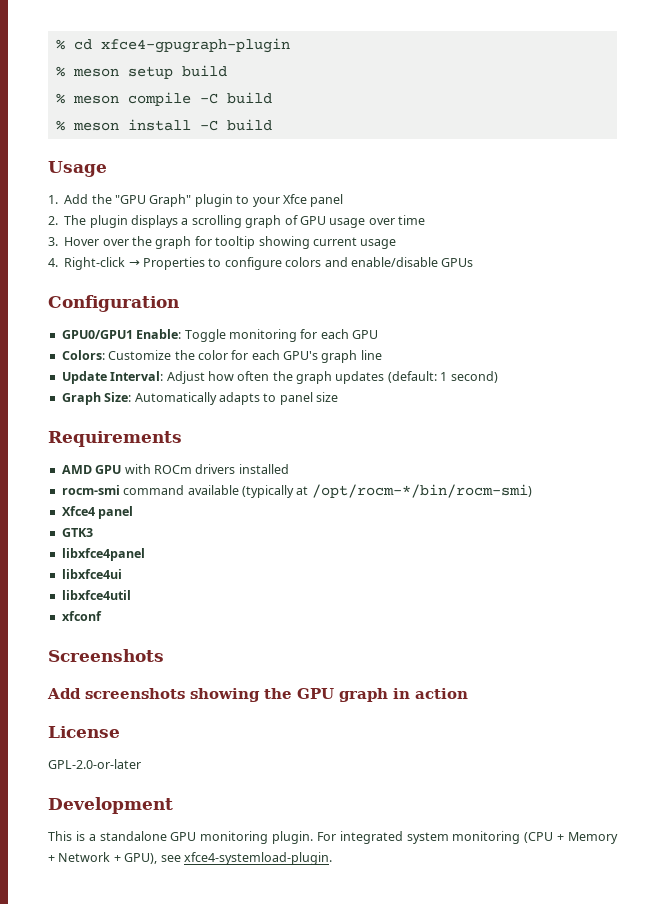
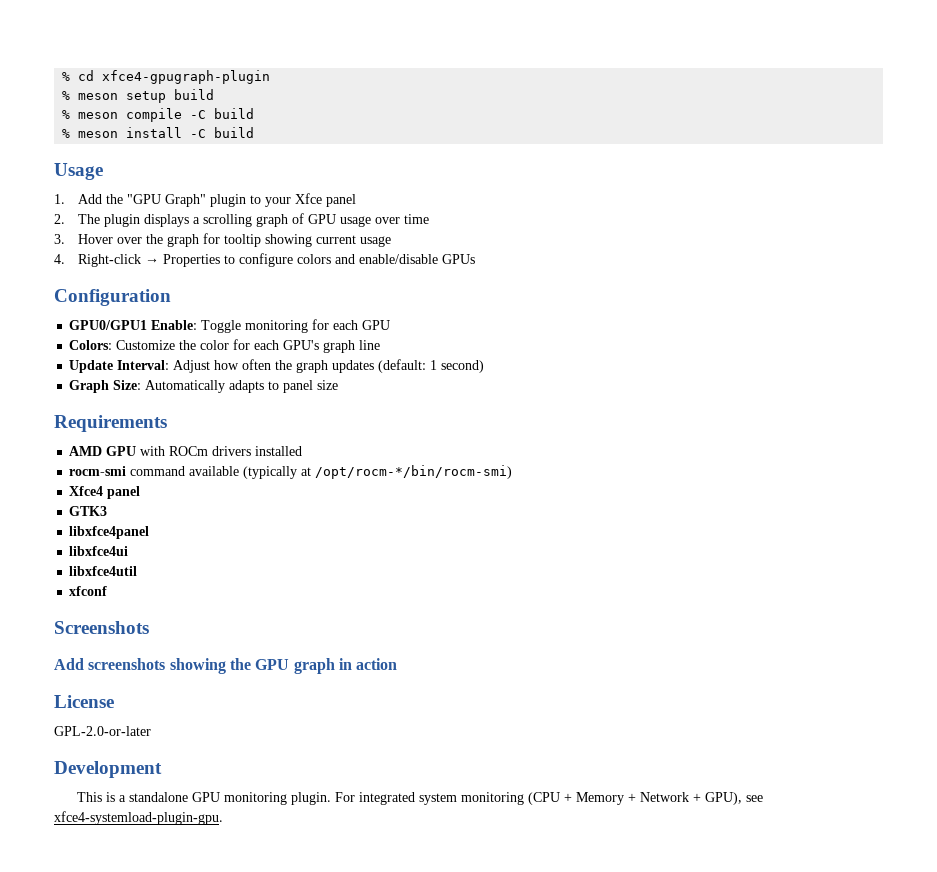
- For integrated system monitoring (CPU + Memory + Network + GPU), see xfce4-systemload-plugin.
+ For integrated system monitoring (CPU + Memory + Network + GPU), see xfce4-systemload-plugin-gpu.

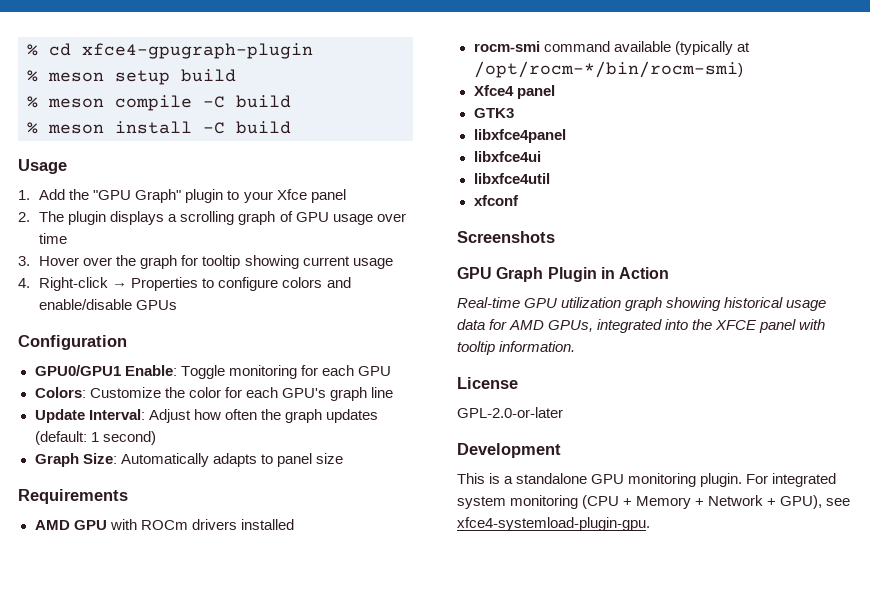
- Add screenshots showing the GPU graph in action
+ GPU Graph Plugin in Action
+ Real-time GPU utilization graph showing historical usage data for AMD GPUs, integrated into the XFCE panel with tooltip information.

